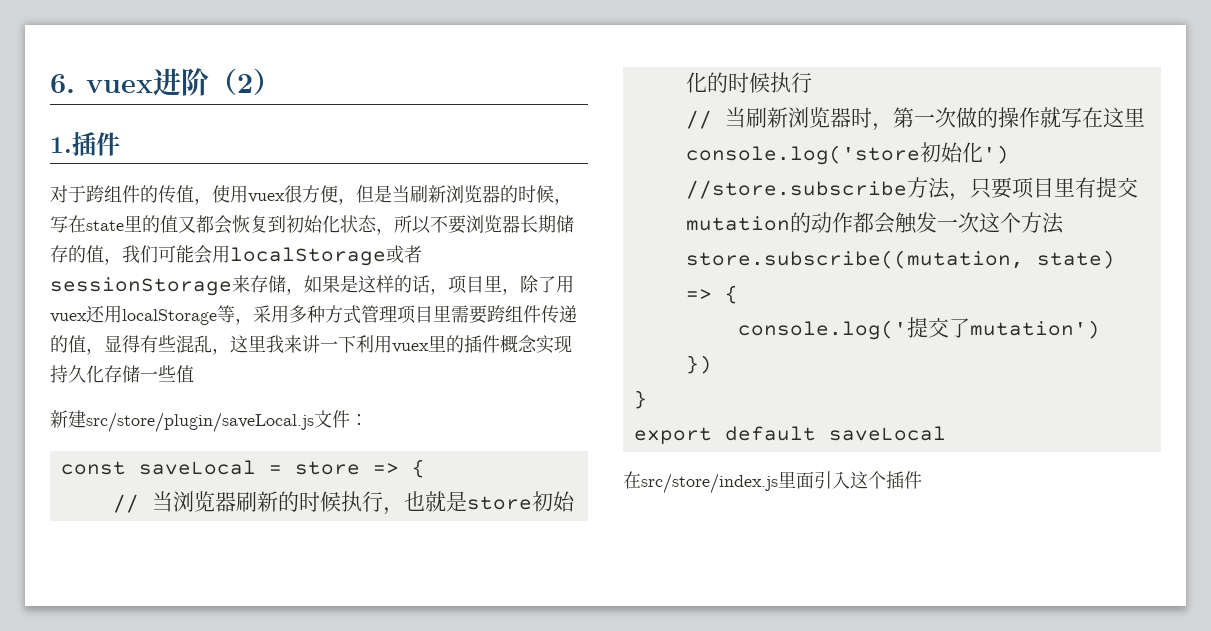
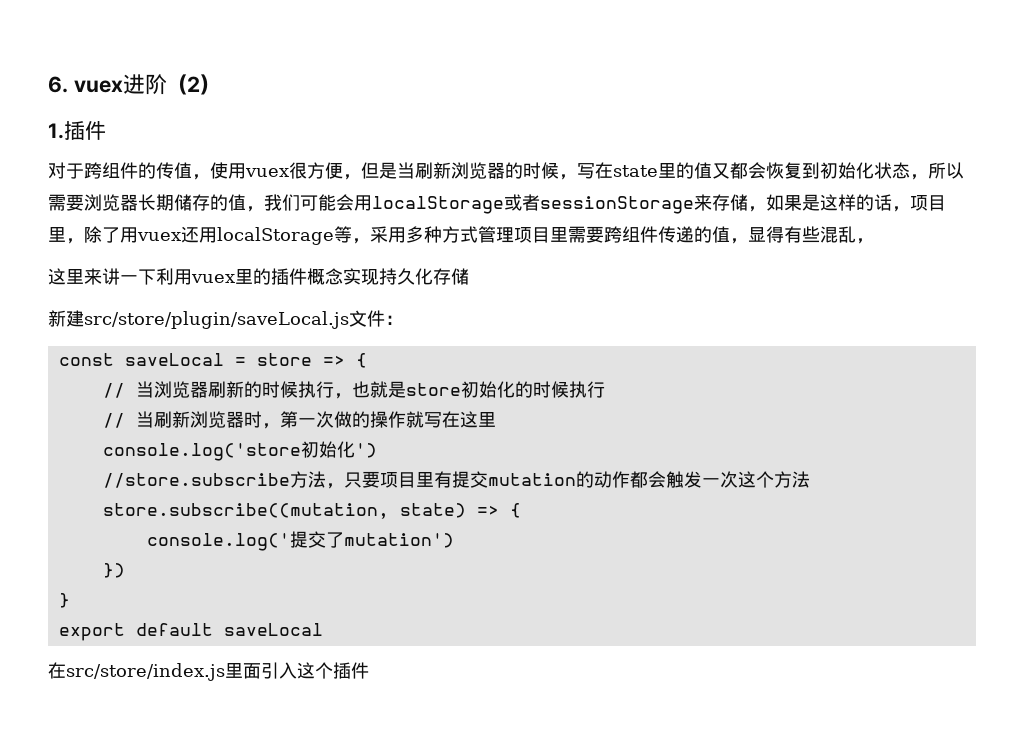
- 对于跨组件的传值，使用vuex很方便，但是当刷新浏览器的时候，写在state里的值又都会恢复到初始化状态，所以不要浏览器长期储存的值，我们可能会用localStorage或者sessionStorage来存储，如果是这样的话，项目里，除了用vuex还用localStorage等，采用多种方式管理项目里需要跨组件传递的值，显得有些混乱，这里我来讲一下利用vuex里的插件概念实现持久化存储一些值
+ 对于跨组件的传值，使用vuex很方便，但是当刷新浏览器的时候，写在state里的值又都会恢复到初始化状态，所以需要浏览器长期储存的值，我们可能会用localStorage或者sessionStorage来存储，如果是这样的话，项目里，除了用vuex还用localStorage等，采用多种方式管理项目里需要跨组件传递的值，显得有些混乱，
+ 这里来讲一下利用vuex里的插件概念实现持久化存储

